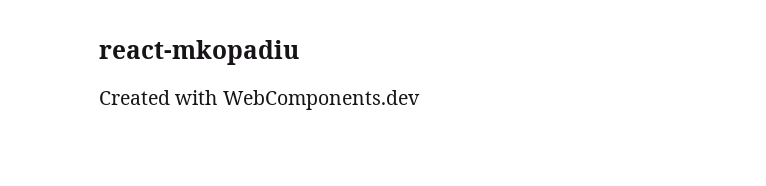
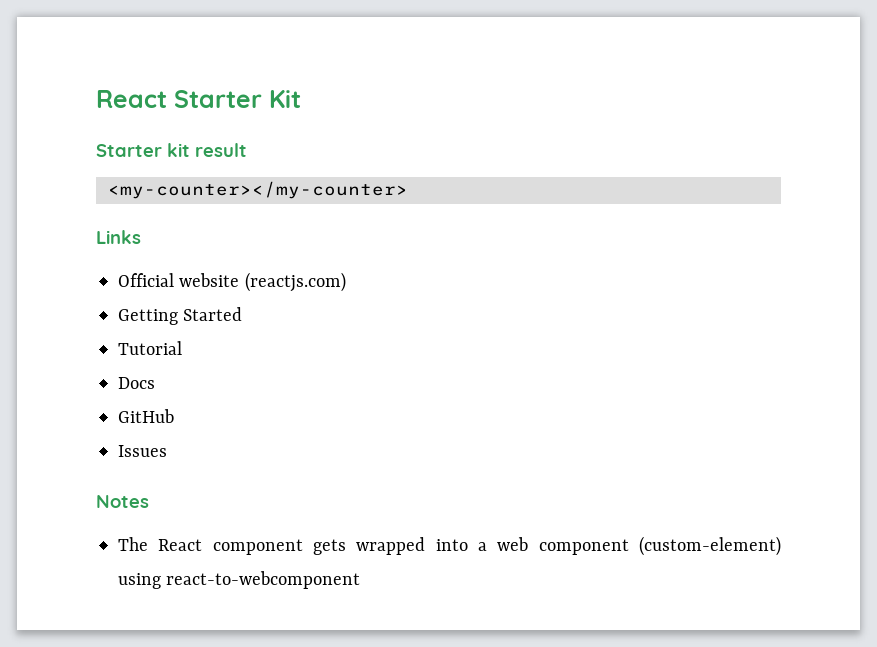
- react-mkopadiu
- Created with WebComponents.dev
+ React Starter Kit
+ Starter kit result
+ <my-counter></my-counter>
+ Links
+ Official website (reactjs.com)
+ Getting Started
+ Tutorial
+ Docs
+ GitHub
+ Issues
+ Notes
+ The React component gets wrapped into a web component (custom-element) using react-to-webcomponent

